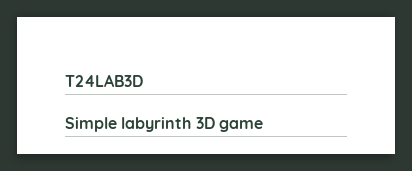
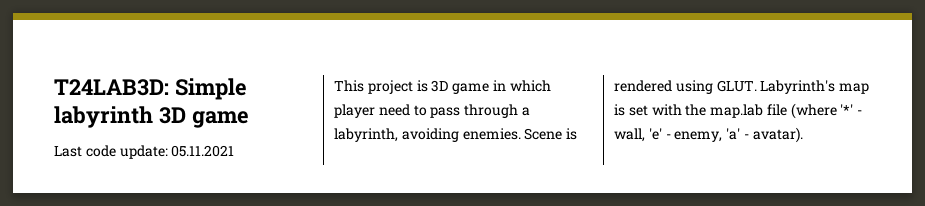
- T24LAB3D
- Simple labyrinth 3D game
+ T24LAB3D: Simple labyrinth 3D game
+ Last code update: 05.11.2021
+ This project is 3D game in which player need to pass through a labyrinth, avoiding enemies. Scene is rendered using GLUT. Labyrinth's map is set with the map.lab file (where '*' - wall, 'e' - enemy, 'a' - avatar).

